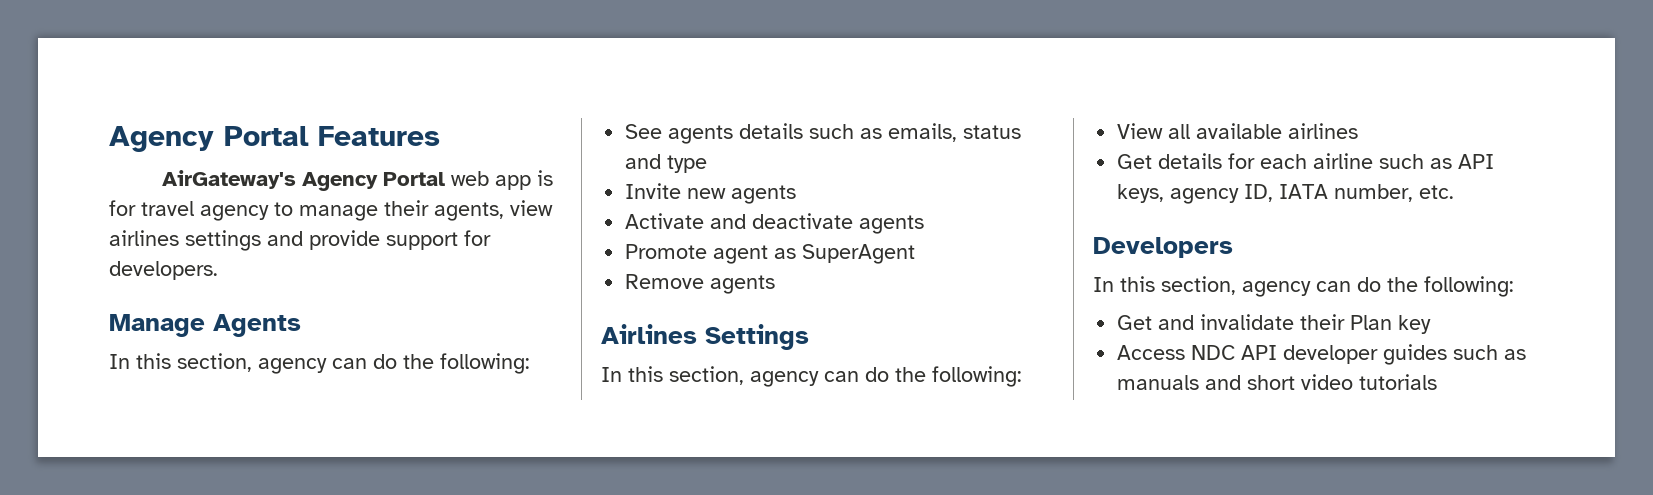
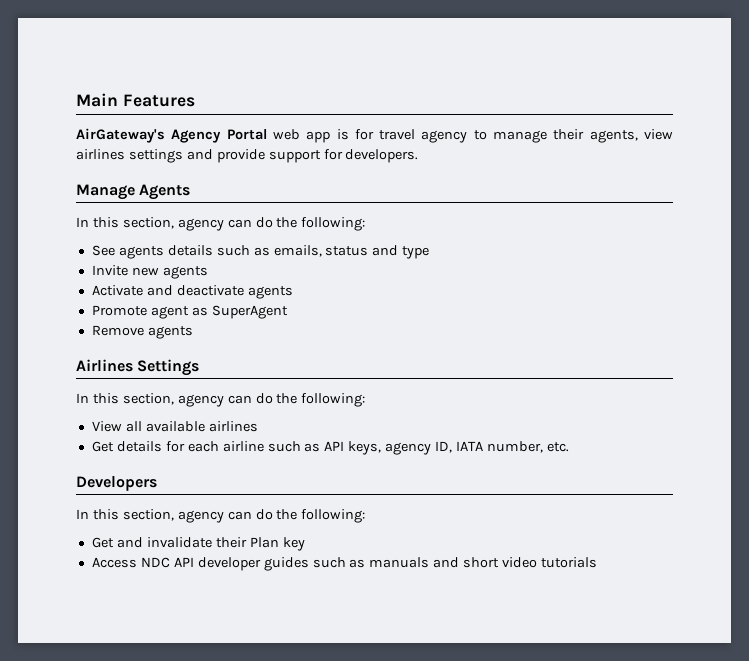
- Agency Portal Features
+ Main Features

